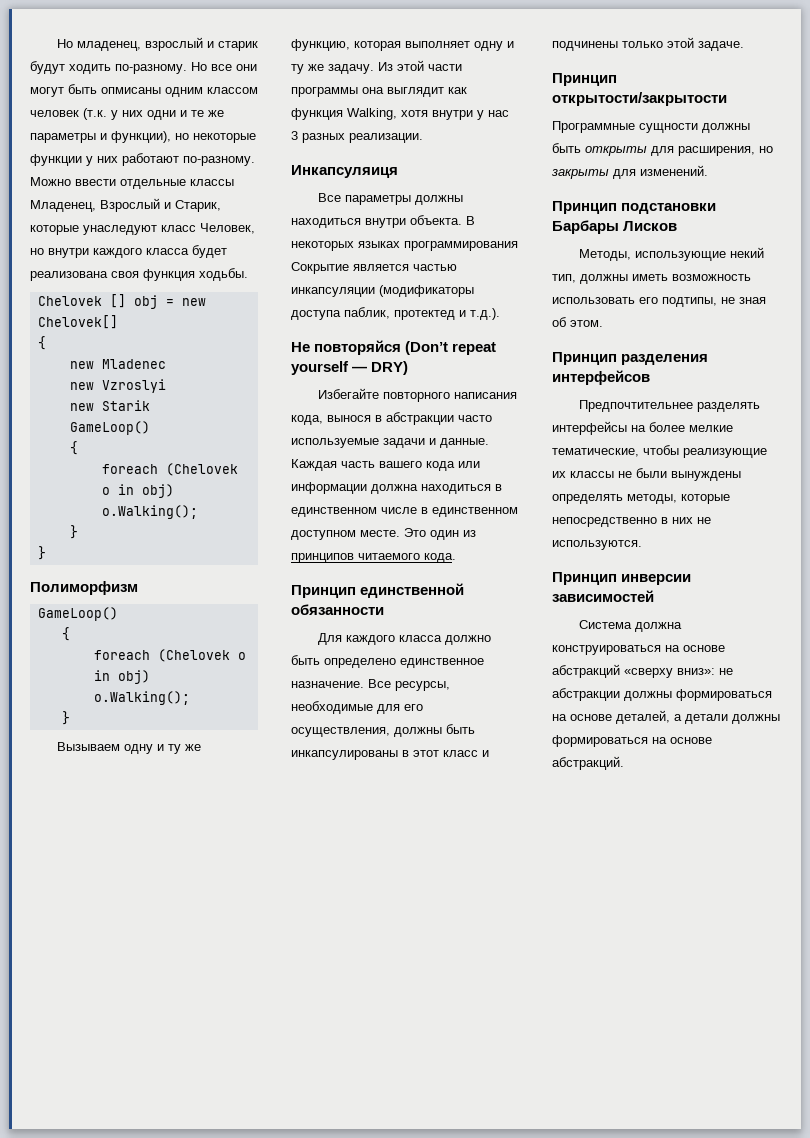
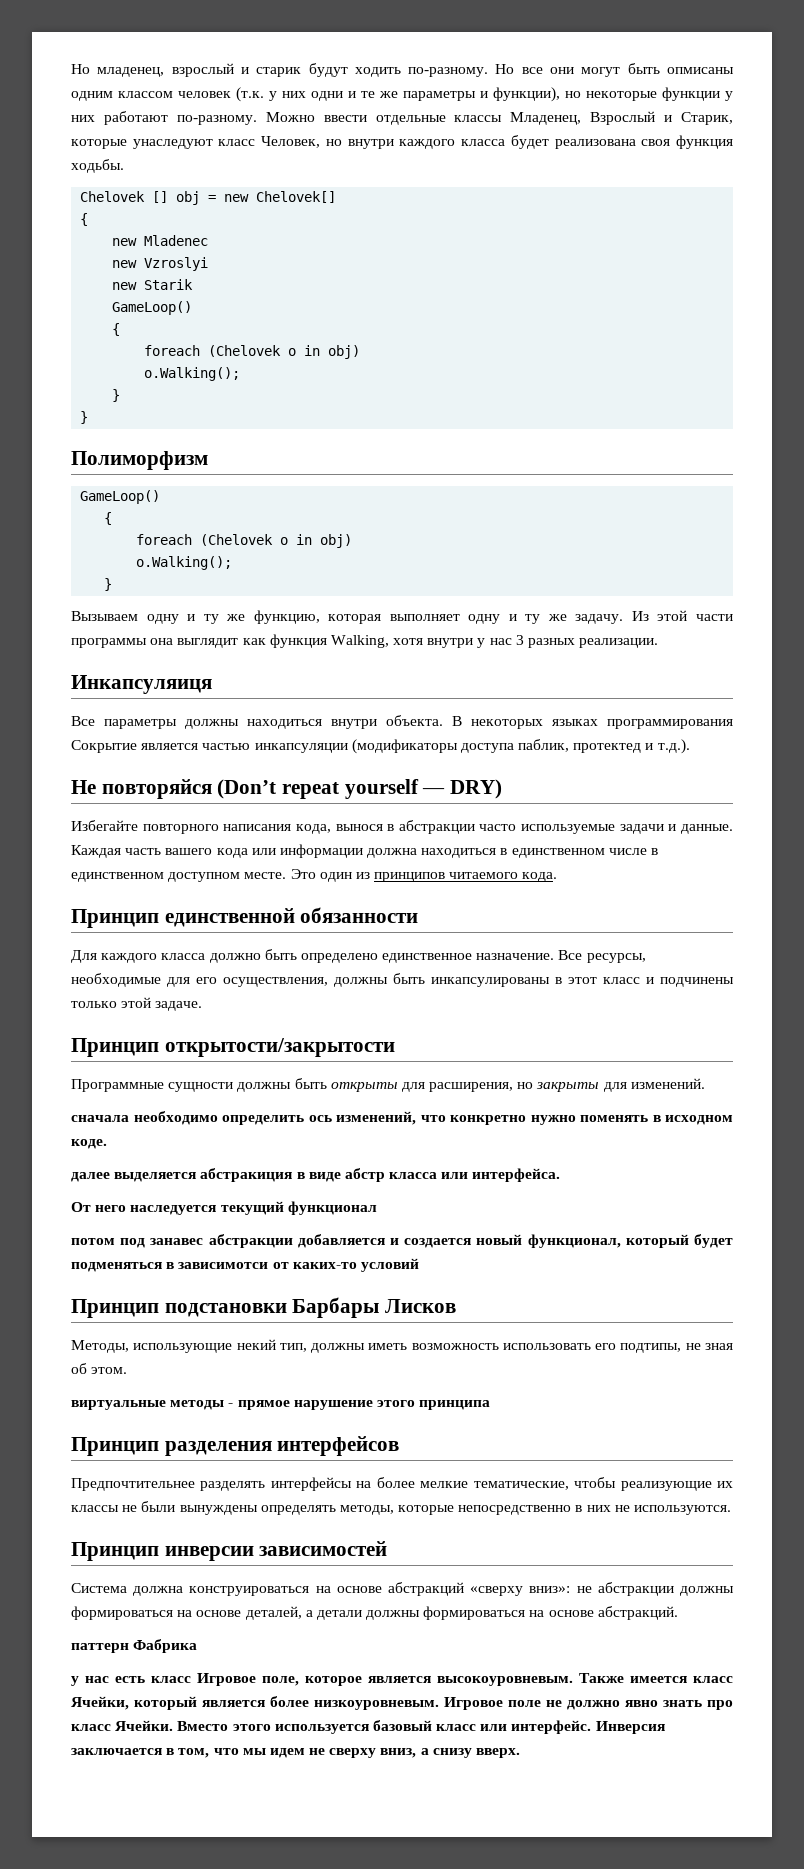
+ сначала необходимо определить ось изменений, что конкретно нужно поменять в исходном коде.
+ далее выделяется абстракиция в виде абстр класса или интерфейса.
+ От него наследуется текущий функционал
+ потом под занавес абстракции добавляется и создается новый функционал, который будет подменяться в зависимотси от каких-то условий
+ виртуальные методы - прямое нарушение этого принципа
+ паттерн Фабрика
+ у нас есть класс Игровое поле, которое является высокоуровневым. Также имеется класс Ячейки, который является более низкоуровневым. Игровое поле не должно явно знать про класс Ячейки. Вместо этого используется базовый класс или интерфейс. Инверсия заключается в том, что мы идем не сверху вниз, а снизу вверх.

